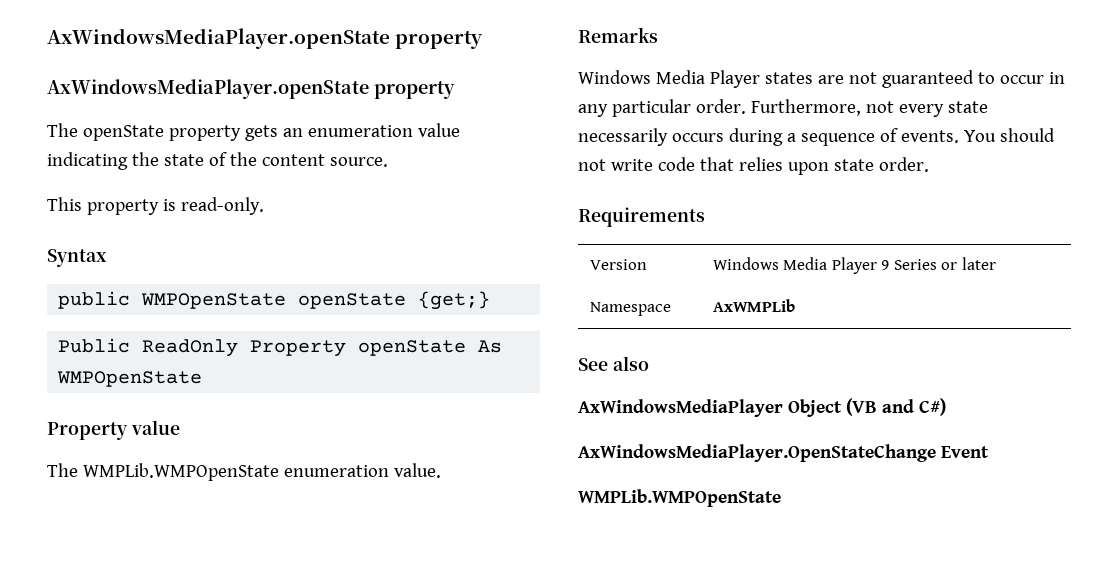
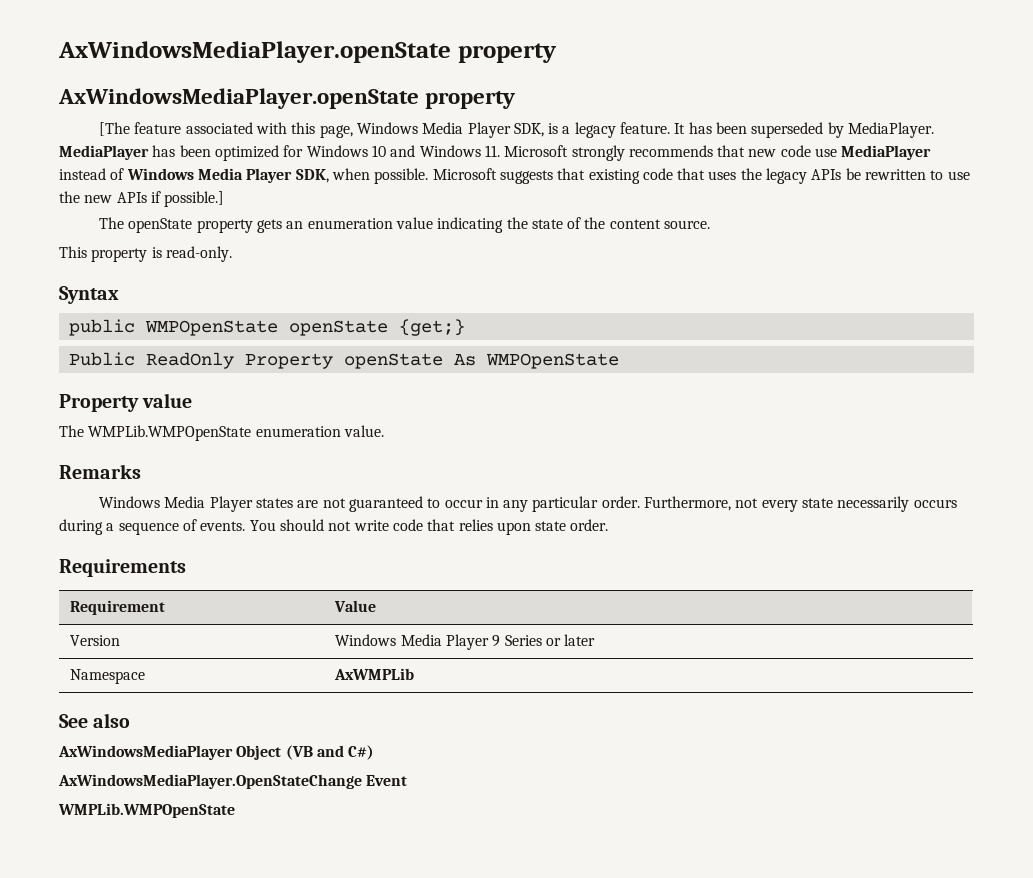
+ [The feature associated with this page, Windows Media Player SDK, is a legacy feature. It has been superseded by MediaPlayer. MediaPlayer has been optimized for Windows 10 and Windows 11. Microsoft strongly recommends that new code use MediaPlayer instead of Windows Media Player SDK, when possible. Microsoft suggests that existing code that uses the legacy APIs be rewritten to use the new APIs if possible.]
+ Requirement | Value

